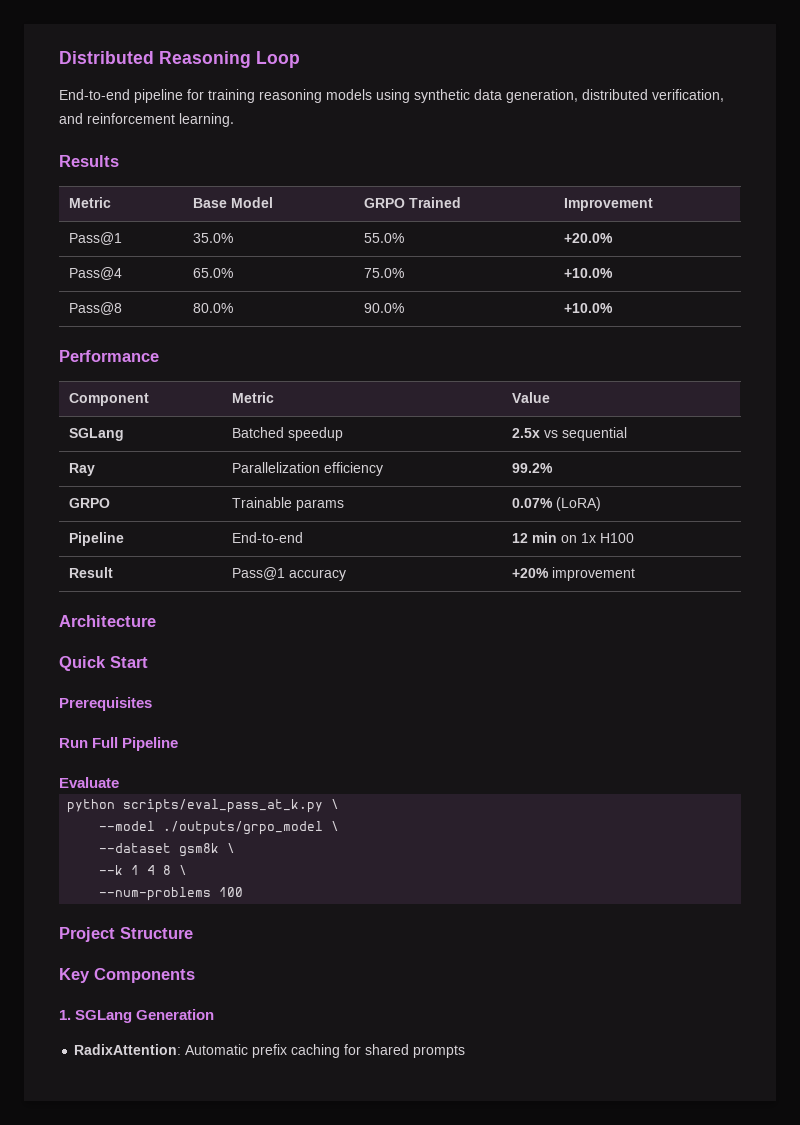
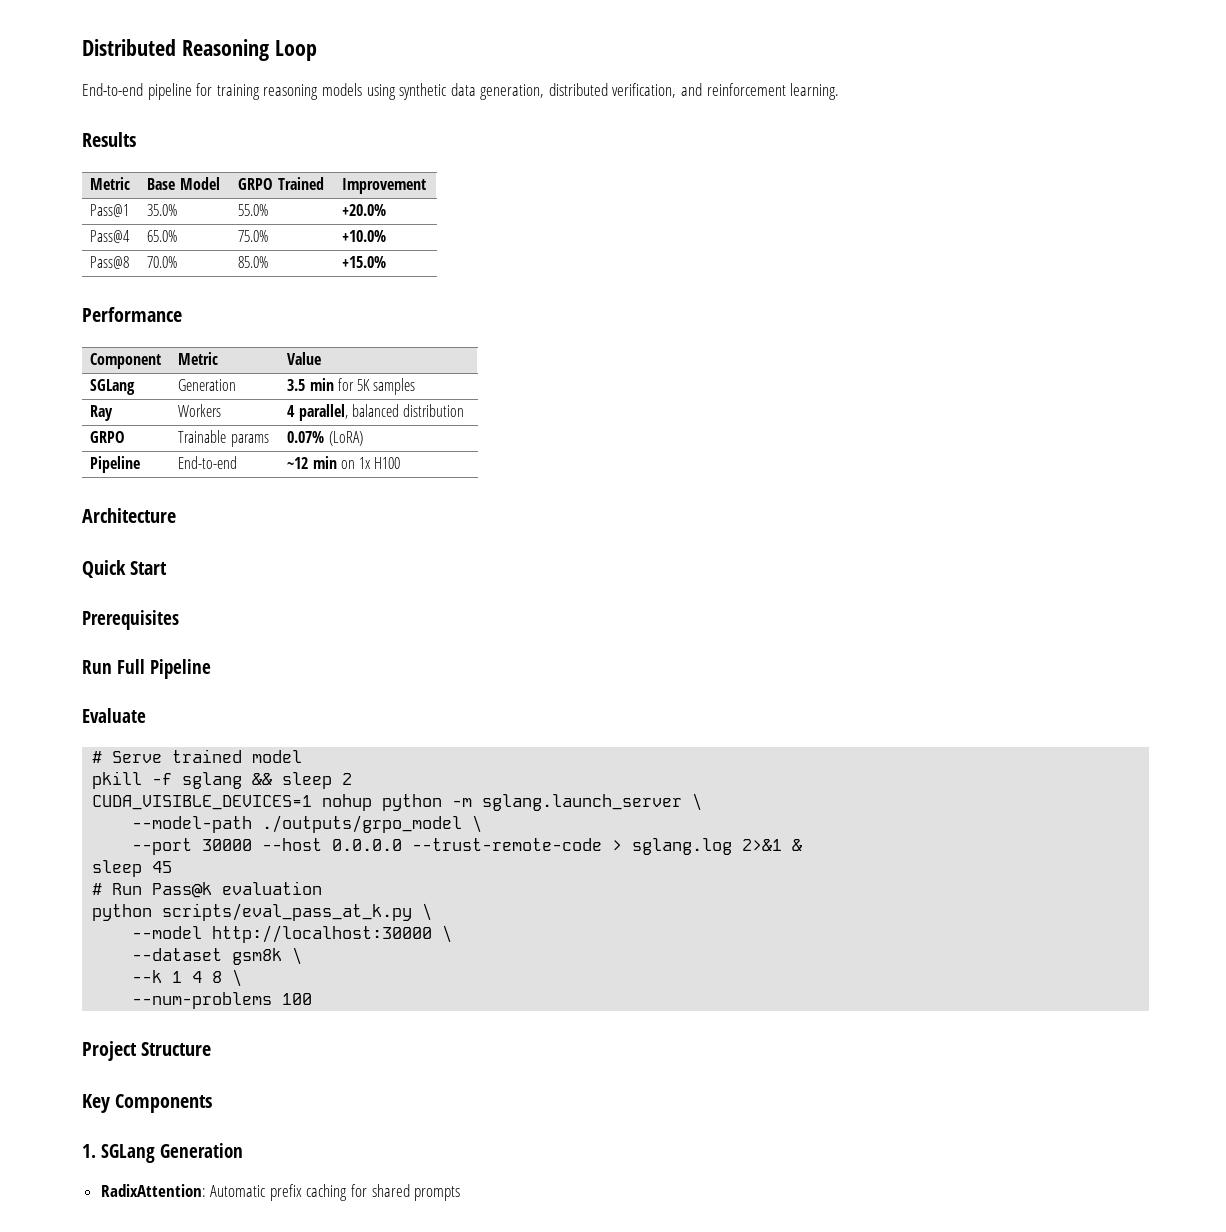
- Pass@8 | 80.0% | 90.0% | +10.0%
+ Pass@8 | 70.0% | 85.0% | +15.0%
- SGLang | Batched speedup | 2.5x vs sequential
- Ray | Parallelization efficiency | 99.2%
+ SGLang | Generation | 3.5 min for 5K samples
+ Ray | Workers | 4 parallel, balanced distribution
- Pipeline | End-to-end | 12 min on 1x H100
+ Pipeline | End-to-end | ~12 min on 1x H100
- Result | Pass@1 accuracy | +20% improvement
+ # Serve trained model
+ pkill -f sglang && sleep 2
+ CUDA_VISIBLE_DEVICES=1 nohup python -m sglang.launch_server \
+ --model-path ./outputs/grpo_model \
+ --port 30000 --host 0.0.0.0 --trust-remote-code > sglang.log 2>&1 &
+ sleep 45
+ # Run Pass@k evaluation
- --model ./outputs/grpo_model \
+ --model http://localhost:30000 \

